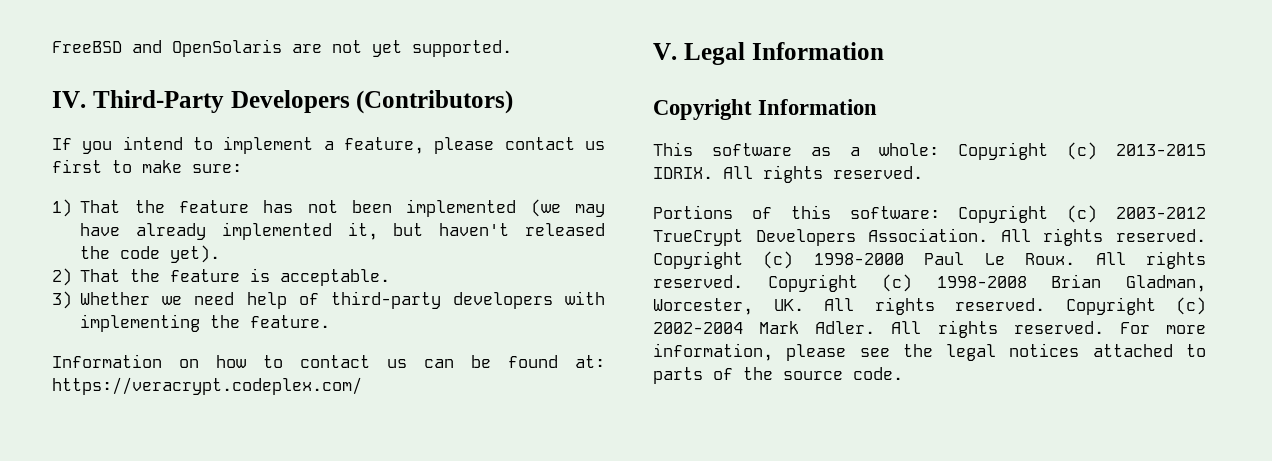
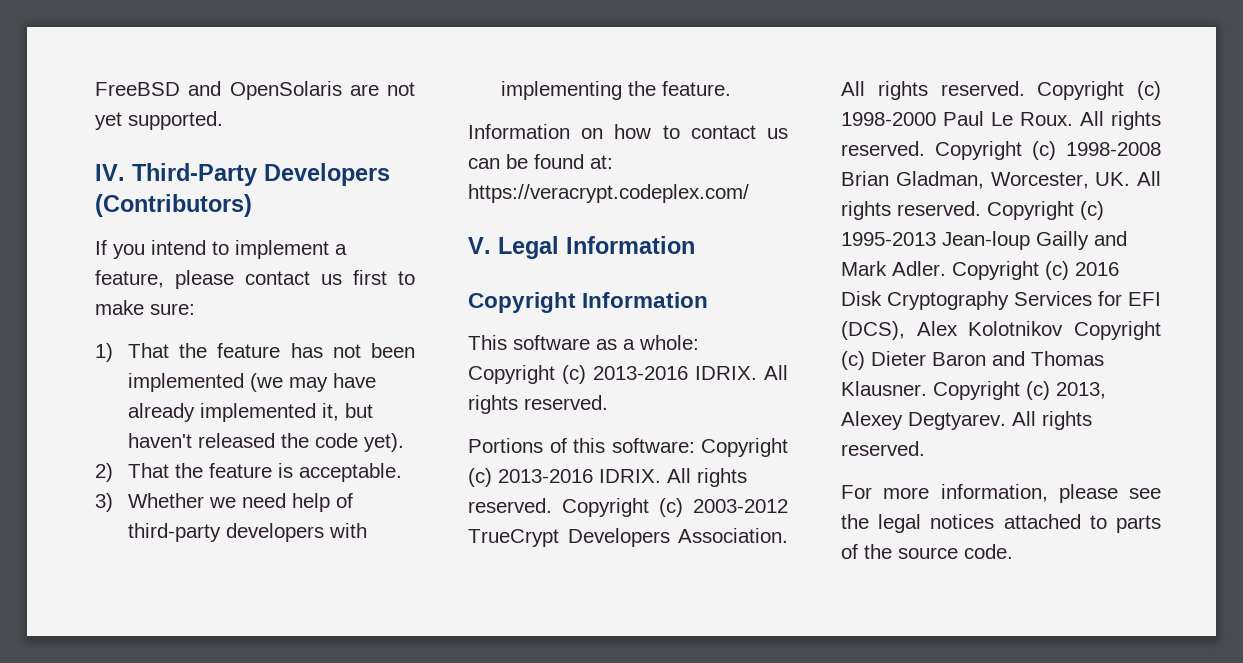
- This software as a whole: Copyright (c) 2013-2015 IDRIX.
+ This software as a whole: Copyright (c) 2013-2016 IDRIX.
- Portions of this software: Copyright (c) 2003-2012 TrueCrypt Developers Association.
+ Portions of this software: Copyright (c) 2013-2016 IDRIX. All rights reserved. Copyright (c) 2003-2012 TrueCrypt Developers Association.
- Copyright (c) 2002-2004 Mark Adler. All rights reserved. For more information, please see the legal notices attached to parts of the source code.
+ Copyright (c) 1995-2013 Jean-loup Gailly and Mark Adler. Copyright (c) 2016 Disk Cryptography Services for EFI (DCS), Alex Kolotnikov Copyright (c) Dieter Baron and Thomas Klausner. Copyright (c) 2013, Alexey Degtyarev. All rights reserved.
+ For more information, please see the legal notices attached to parts of the source code.

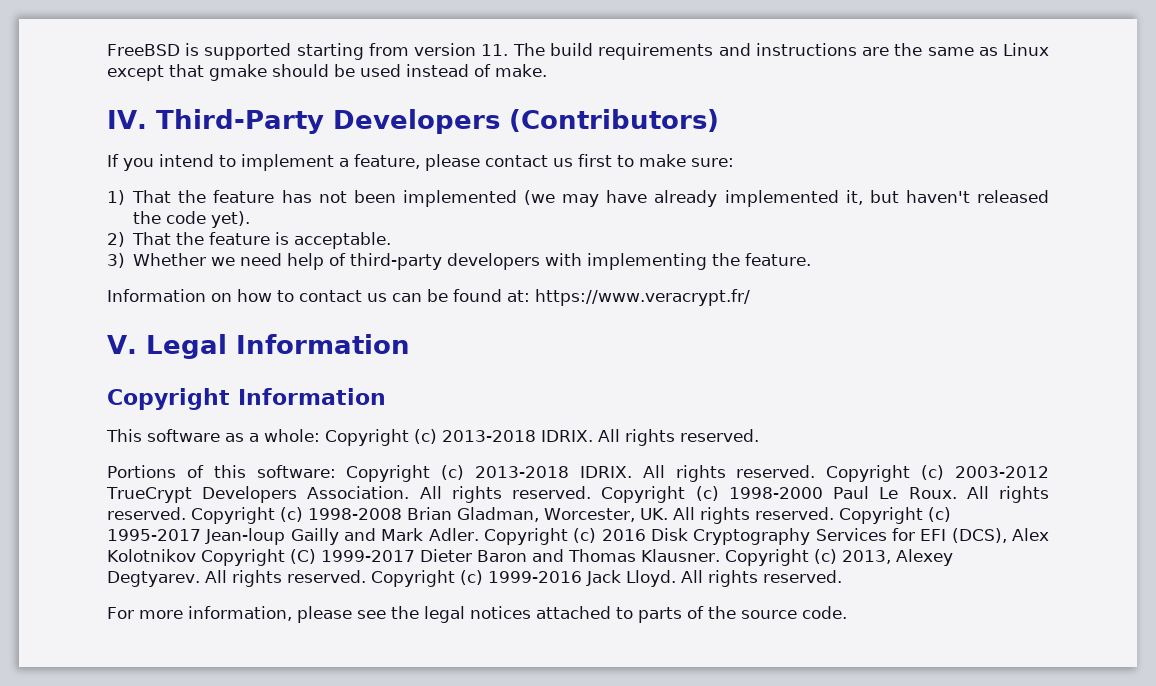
- FreeBSD and OpenSolaris are not yet supported.
+ FreeBSD is supported starting from version 11. The build requirements and instructions are the same as Linux except that gmake should be used instead of make.
- Information on how to contact us can be found at: https://veracrypt.codeplex.com/
+ Information on how to contact us can be found at: https://www.veracrypt.fr/
- This software as a whole: Copyright (c) 2013-2016 IDRIX.
+ This software as a whole: Copyright (c) 2013-2018 IDRIX.
- Portions of this software: Copyright (c) 2013-2016 IDRIX.
+ Portions of this software: Copyright (c) 2013-2018 IDRIX.
- Copyright (c) 1995-2013 Jean-loup Gailly and Mark Adler.
+ Copyright (c) 1995-2017 Jean-loup Gailly and Mark Adler.
- Copyright (c) 2016 Disk Cryptography Services for EFI (DCS), Alex Kolotnikov Copyright (c) Dieter Baron and Thomas Klausner.
+ Copyright (c) 2016 Disk Cryptography Services for EFI (DCS), Alex Kolotnikov Copyright (C) 1999-2017 Dieter Baron and Thomas Klausner.
+ Copyright (c) 1999-2016 Jack Lloyd. All rights reserved.

